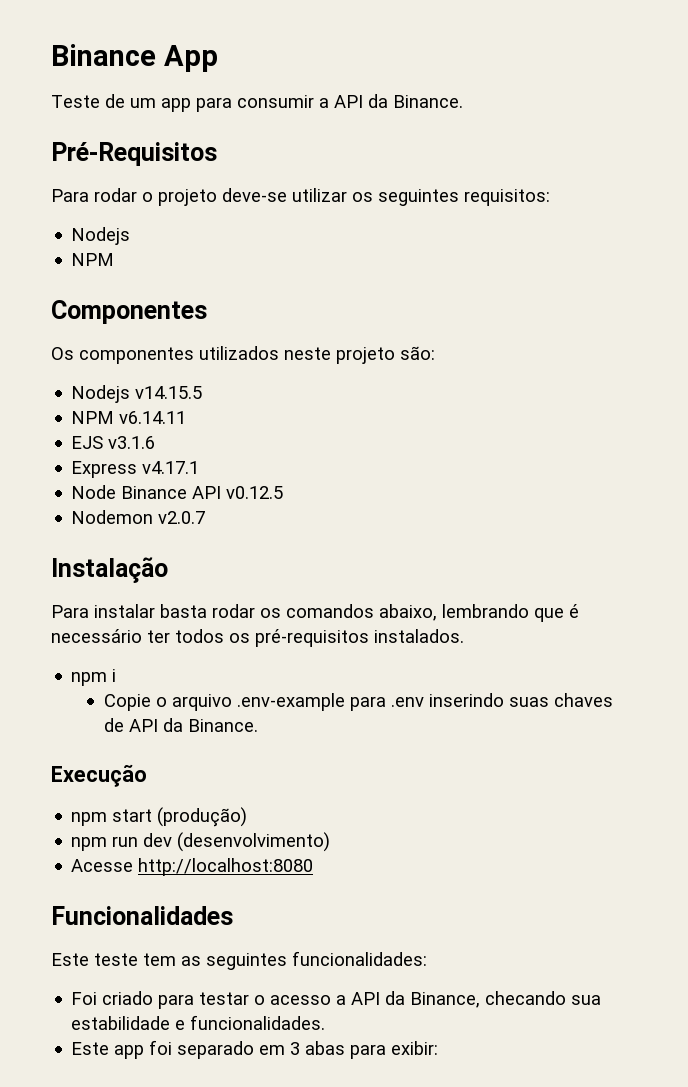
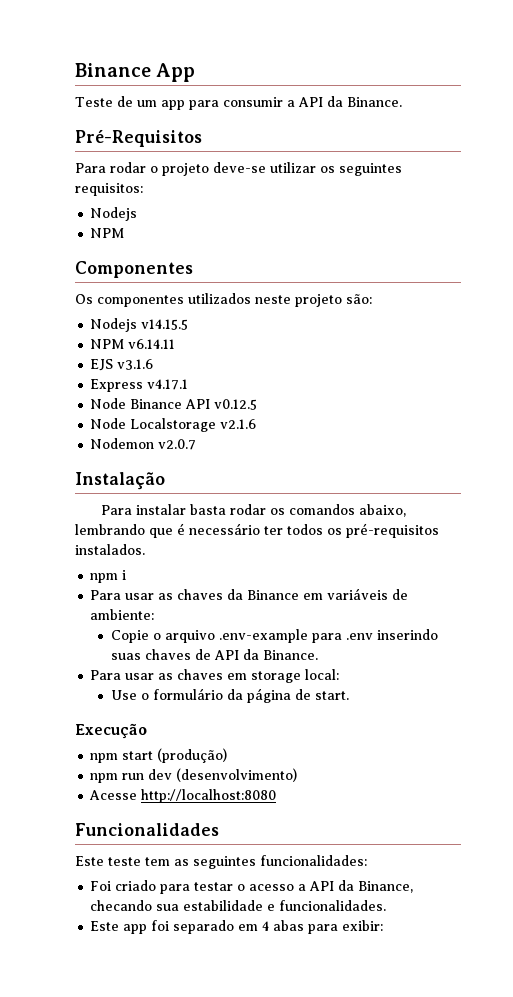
+ Node Localstorage v2.1.6
+ Para usar as chaves da Binance em variáveis de ambiente:
+ Para usar as chaves em storage local:
+ Use o formulário da página de start.
- Este app foi separado em 3 abas para exibir:
+ Este app foi separado em 4 abas para exibir:

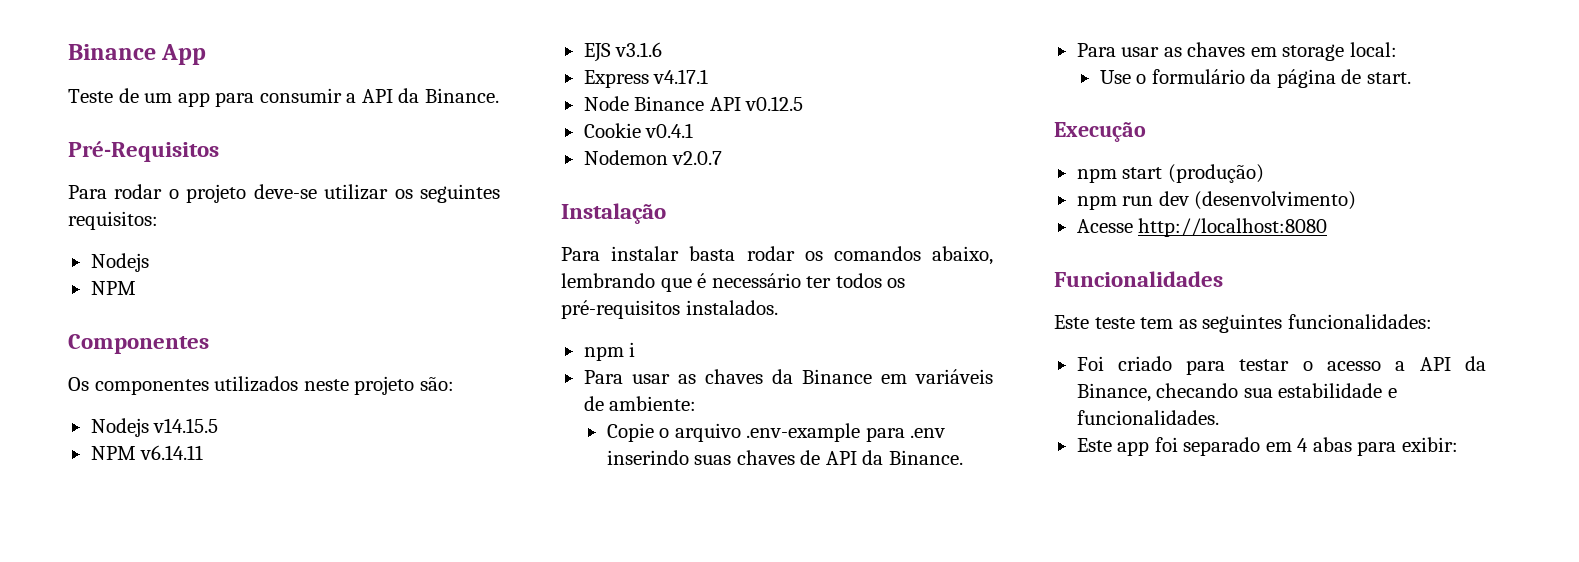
- Node Localstorage v2.1.6
+ Cookie v0.4.1

